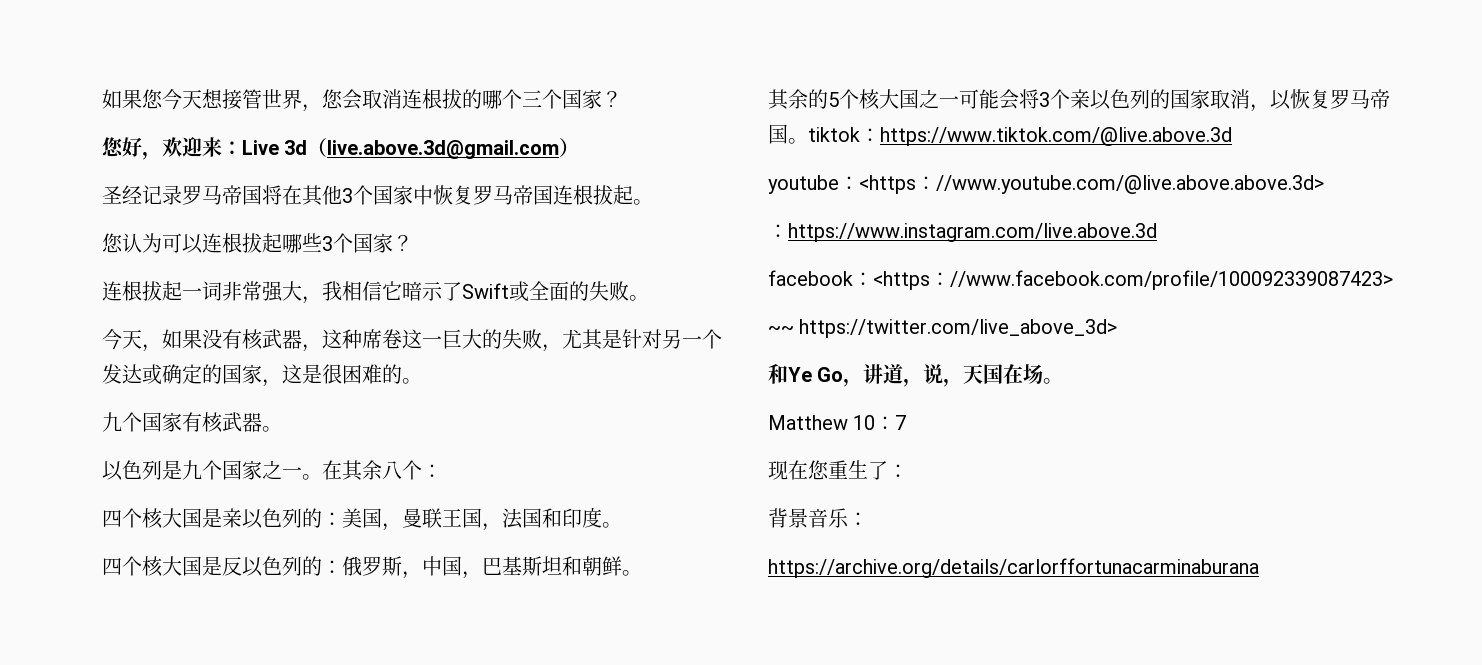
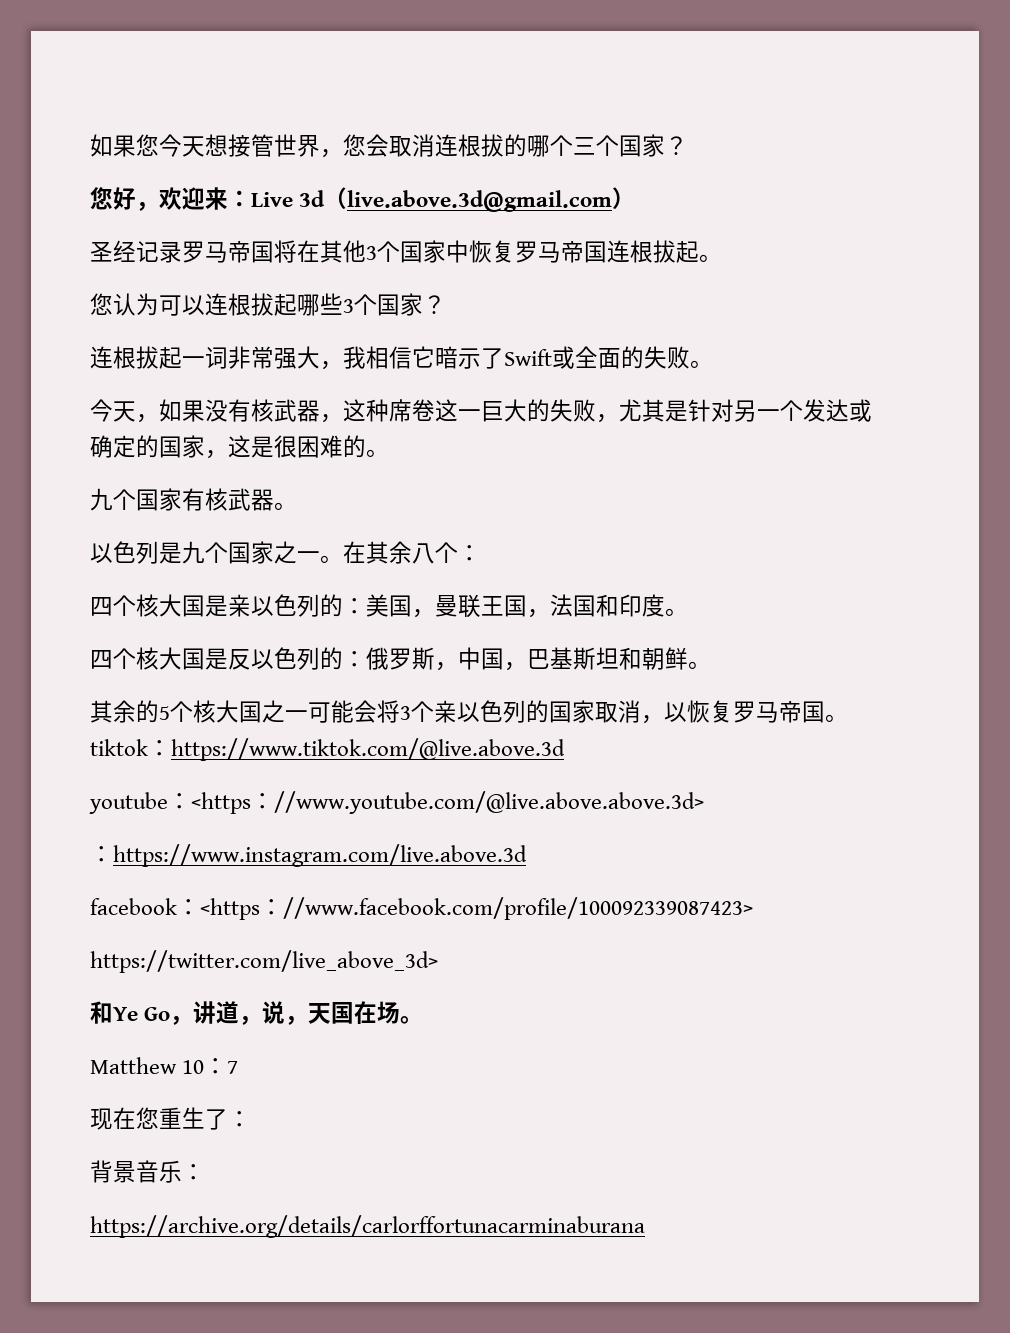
- ~~ https://twitter.com/live_above_3d>
+ https://twitter.com/live_above_3d>

